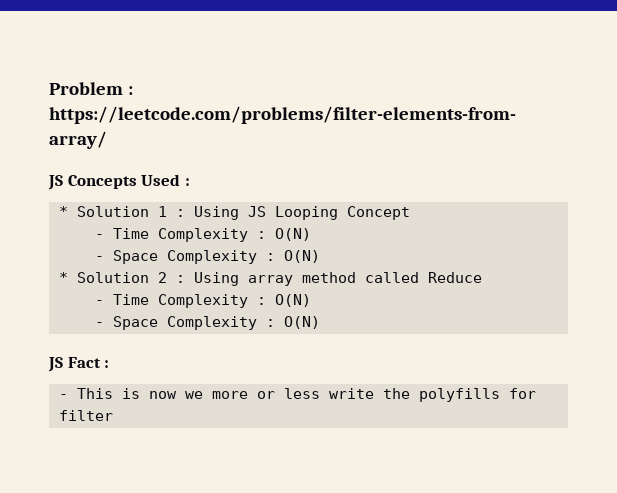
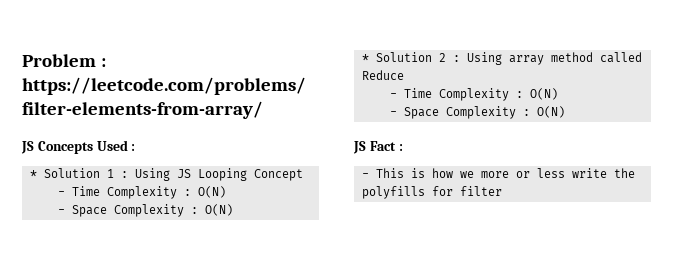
- - This is now we more or less write the polyfills for filter
+ - This is how we more or less write the polyfills for filter

